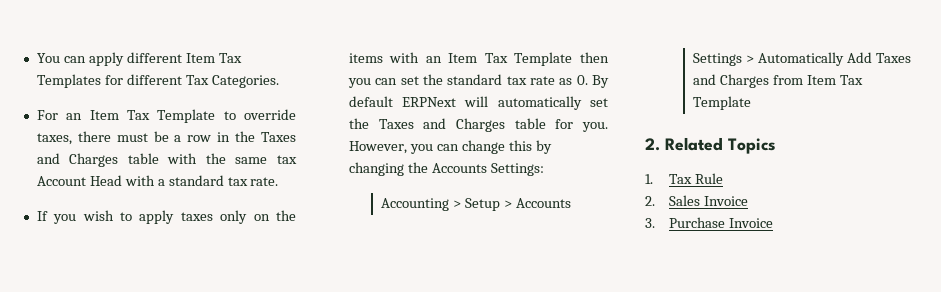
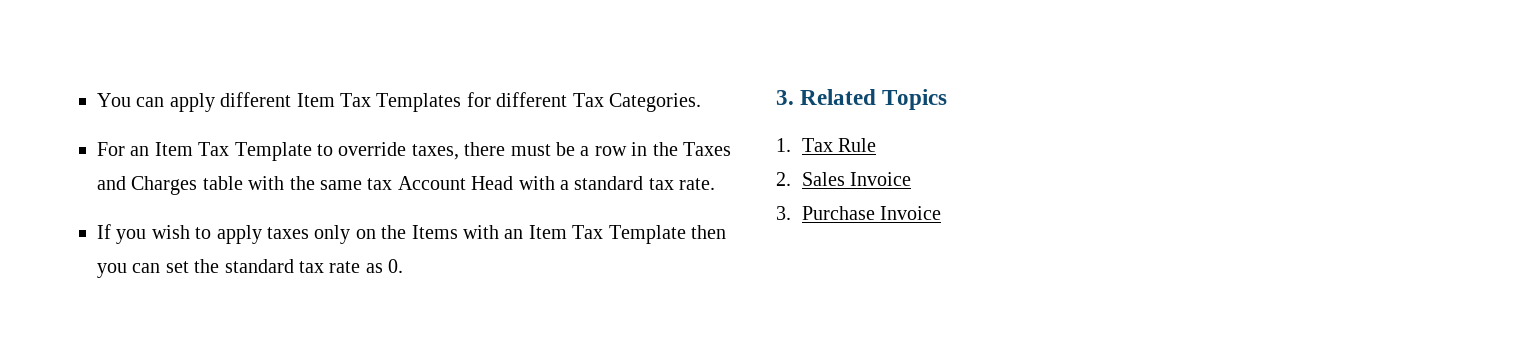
- If you wish to apply taxes only on the items with an Item Tax Template then you can set the standard tax rate as 0. By default ERPNext will automatically set the Taxes and Charges table for you. However, you can change this by changing the Accounts Settings:
- Accounting > Setup > Accounts Settings > Automatically Add Taxes and Charges from Item Tax Template
- 2. Related Topics
+ If you wish to apply taxes only on the Items with an Item Tax Template then you can set the standard tax rate as 0.
+ 3. Related Topics

